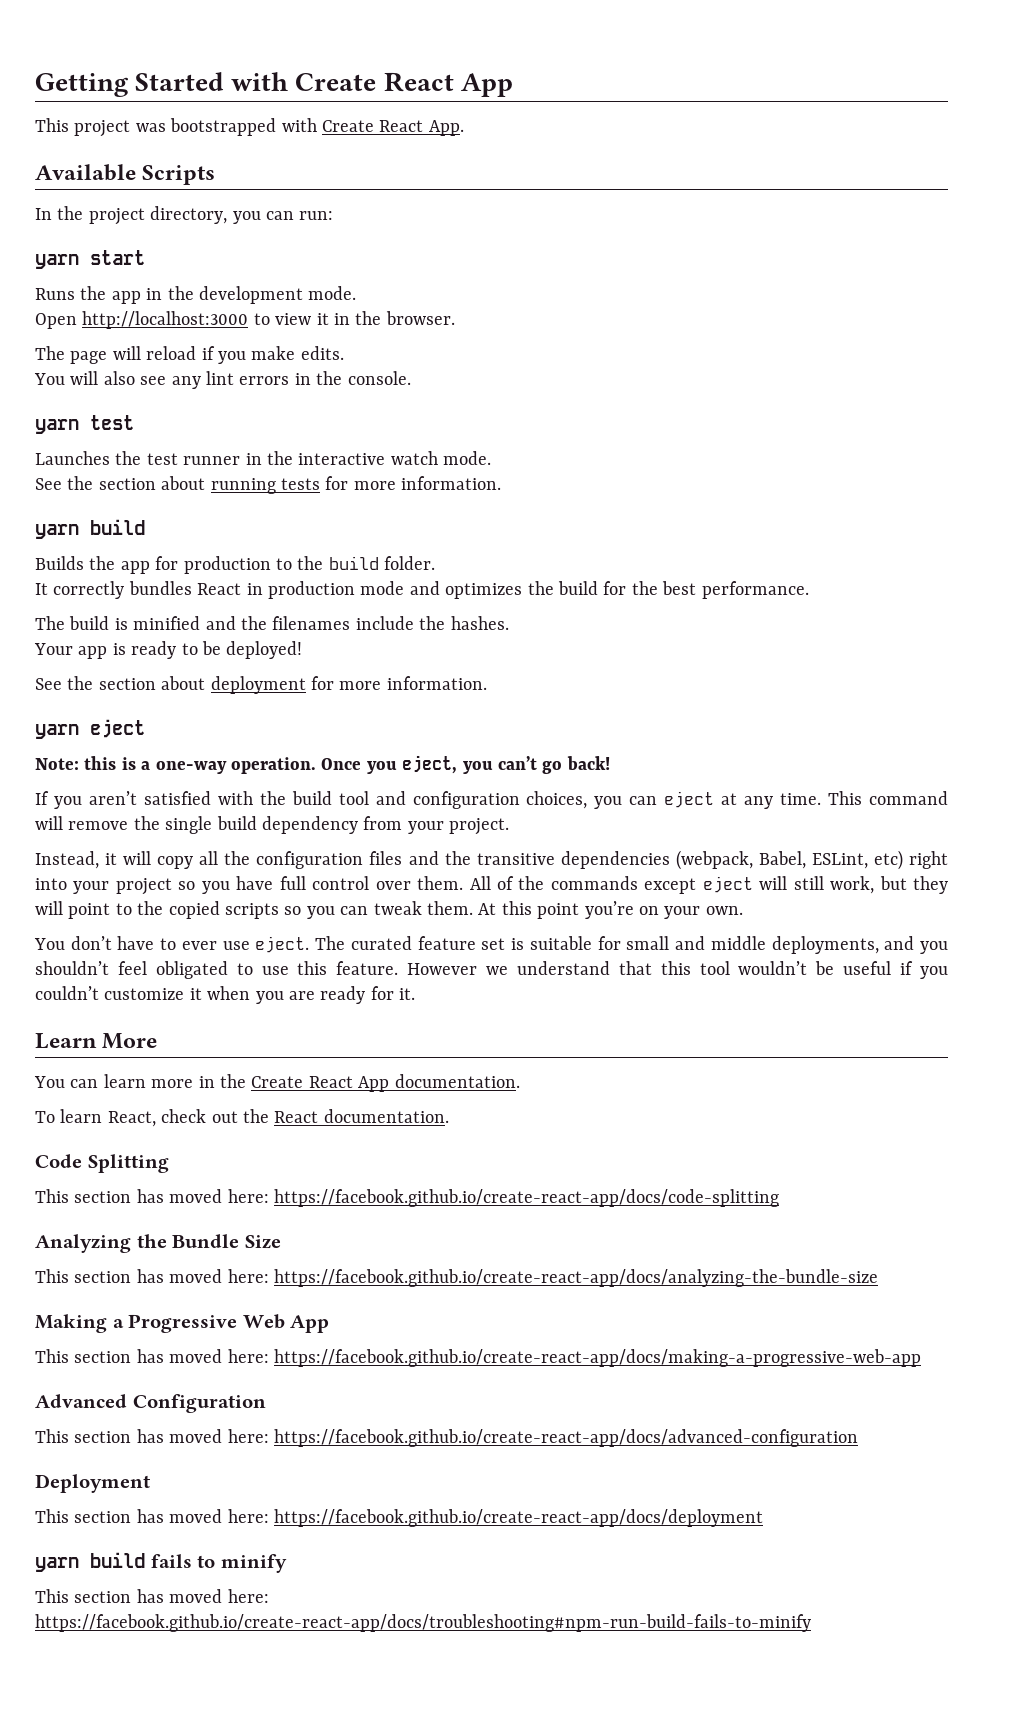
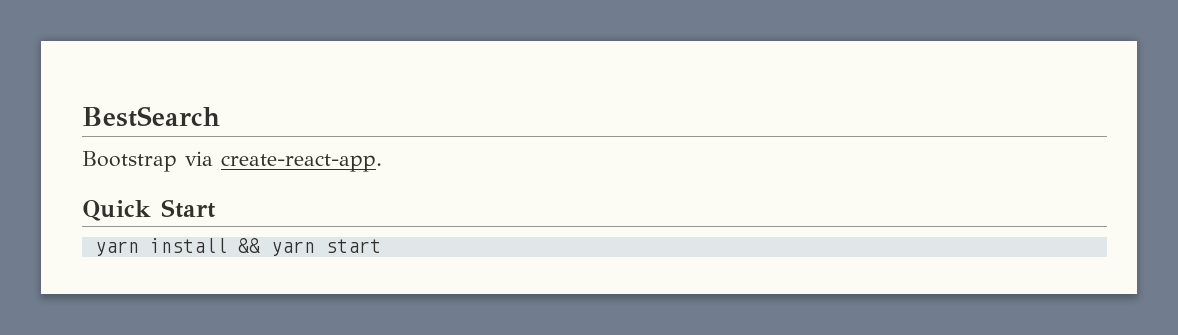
- Getting Started with Create React App
- This project was bootstrapped with Create React App.
- Available Scripts
- In the project directory, you can run:
- yarn start
- Runs the app in the development mode.
- Open http://localhost:3000 to view it in the browser.
- The page will reload if you make edits.
- You will also see any lint errors in the console.
- yarn test
- Launches the test runner in the interactive watch mode.
- See the section about running tests for more information.
- yarn build
- Builds the app for production to the build folder.
- It correctly bundles React in production mode and optimizes the build for the best performance.
- The build is minified and the filenames include the hashes.
- Your app is ready to be deployed!
- See the section about deployment for more information.
- yarn eject
- Note: this is a one-way operation. Once you eject, you can’t go back!
- If you aren’t satisfied with the build tool and configuration choices, you can eject at any time. This command will remove the single build dependency from your project.
- Instead, it will copy all the configuration files and the transitive dependencies (webpack, Babel, ESLint, etc) right into your project so you have full control over them. All of the commands except eject will still work, but they will point to the copied scripts so you can tweak them. At this point you’re on your own.
- You don’t have to ever use eject. The curated feature set is suitable for small and middle deployments, and you shouldn’t feel obligated to use this feature. However we understand that this tool wouldn’t be useful if you couldn’t customize it when you are ready for it.
- Learn More
- You can learn more in the Create React App documentation.
- To learn React, check out the React documentation.
- Code Splitting
- This section has moved here: https://facebook.github.io/create-react-app/docs/code-splitting
- Analyzing the Bundle Size
- This section has moved here: https://facebook.github.io/create-react-app/docs/analyzing-the-bundle-size
- Making a Progressive Web App
- This section has moved here: https://facebook.github.io/create-react-app/docs/making-a-progressive-web-app
- Advanced Configuration
- This section has moved here: https://facebook.github.io/create-react-app/docs/advanced-configuration
- Deployment
- This section has moved here: https://facebook.github.io/create-react-app/docs/deployment
- yarn build fails to minify
- This section has moved here: https://facebook.github.io/create-react-app/docs/troubleshooting#npm-run-build-fails-to-minify
+ BestSearch
+ Bootstrap via create-react-app.
+ Quick Start
+ yarn install && yarn start

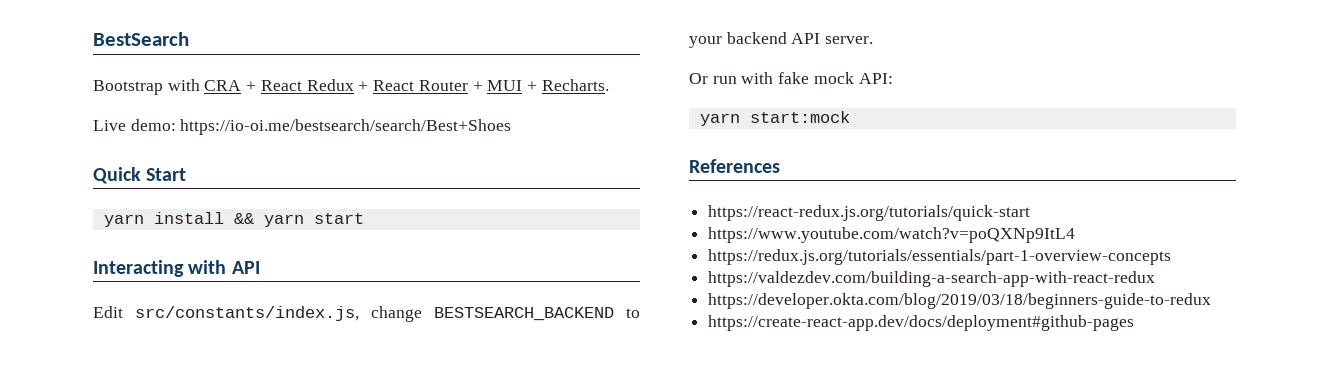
- Bootstrap via create-react-app.
+ Bootstrap with CRA + React Redux + React Router + MUI + Recharts.
+ Live demo: https://io-oi.me/bestsearch/search/Best+Shoes
+ Interacting with API
+ Edit src/constants/index.js, change BESTSEARCH_BACKEND to your backend API server.
+ Or run with fake mock API:
+ yarn start:mock
+ References
+ https://react-redux.js.org/tutorials/quick-start
+ https://www.youtube.com/watch?v=poQXNp9ItL4
+ https://redux.js.org/tutorials/essentials/part-1-overview-concepts
+ https://valdezdev.com/building-a-search-app-with-react-redux
+ https://developer.okta.com/blog/2019/03/18/beginners-guide-to-redux
+ https://create-react-app.dev/docs/deployment#github-pages

